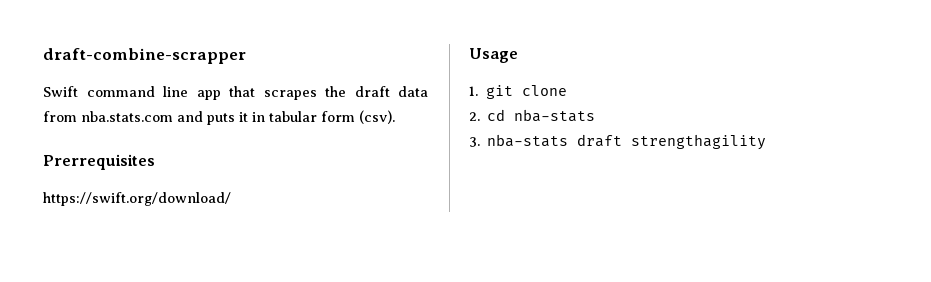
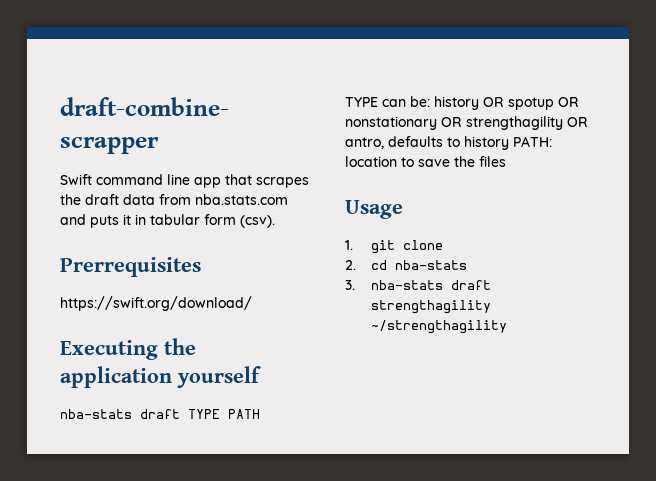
+ Executing the application yourself
+ nba-stats draft TYPE PATH
+ TYPE can be: history OR spotup OR nonstationary OR strengthagility OR antro, defaults to history PATH: location to save the files
- 3. nba-stats draft strengthagility
+ 3. nba-stats draft strengthagility ~/strengthagility

